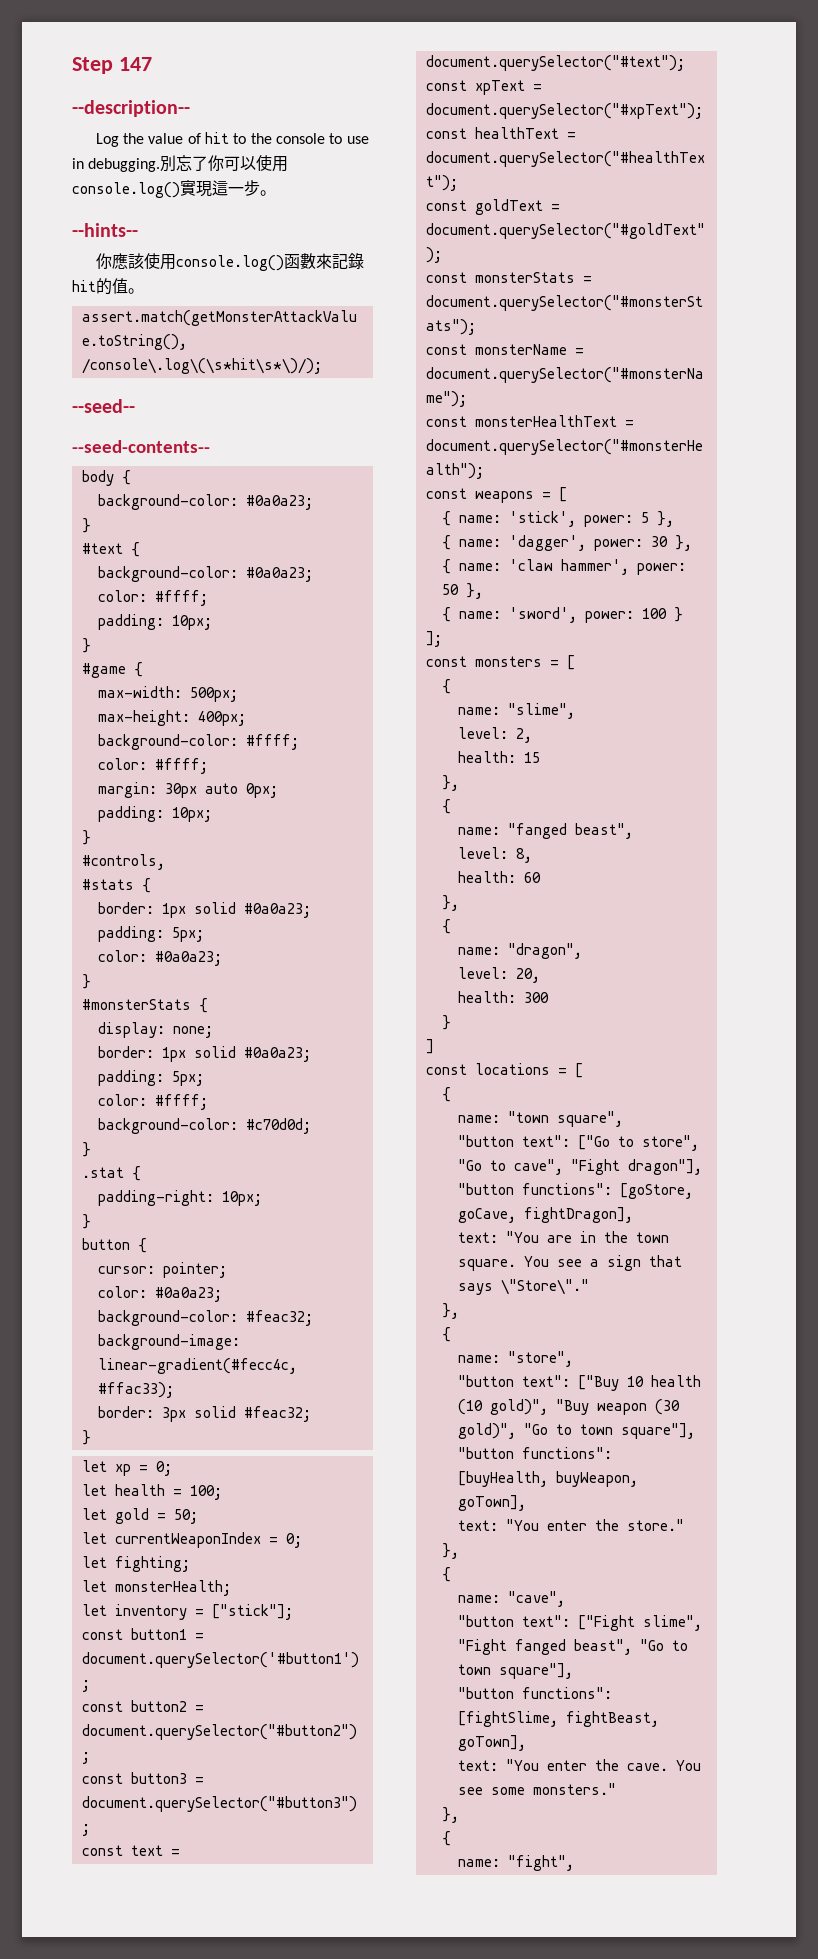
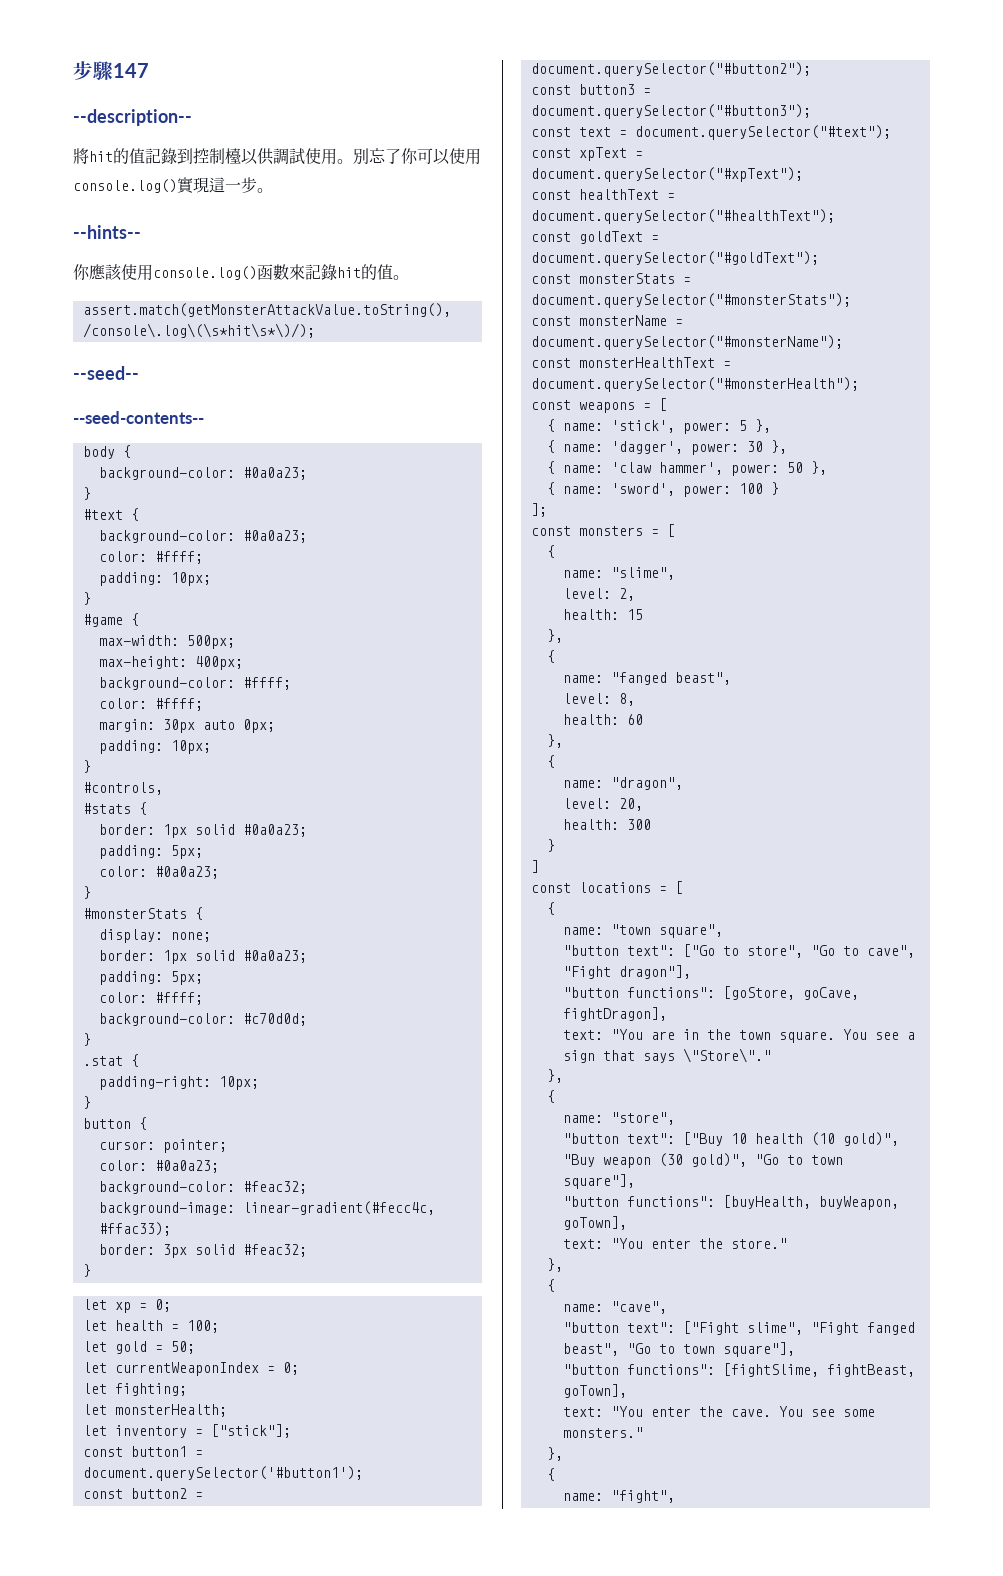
- Step 147
+ 步驟147
- Log the value of hit to the console to use in debugging.
+ 將hit的值記錄到控制檯以供調試使用。

